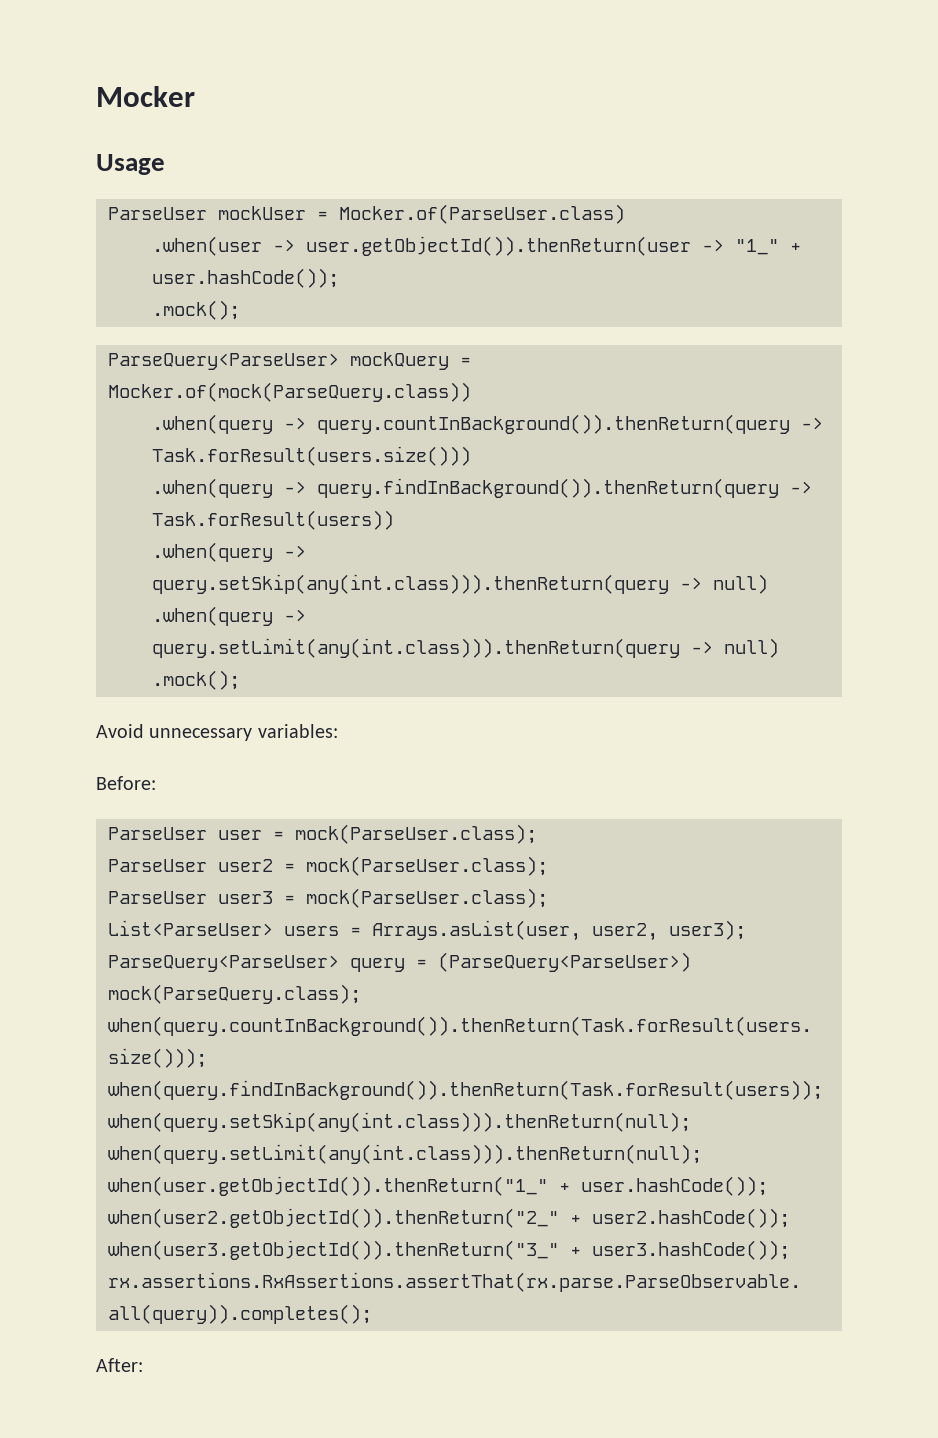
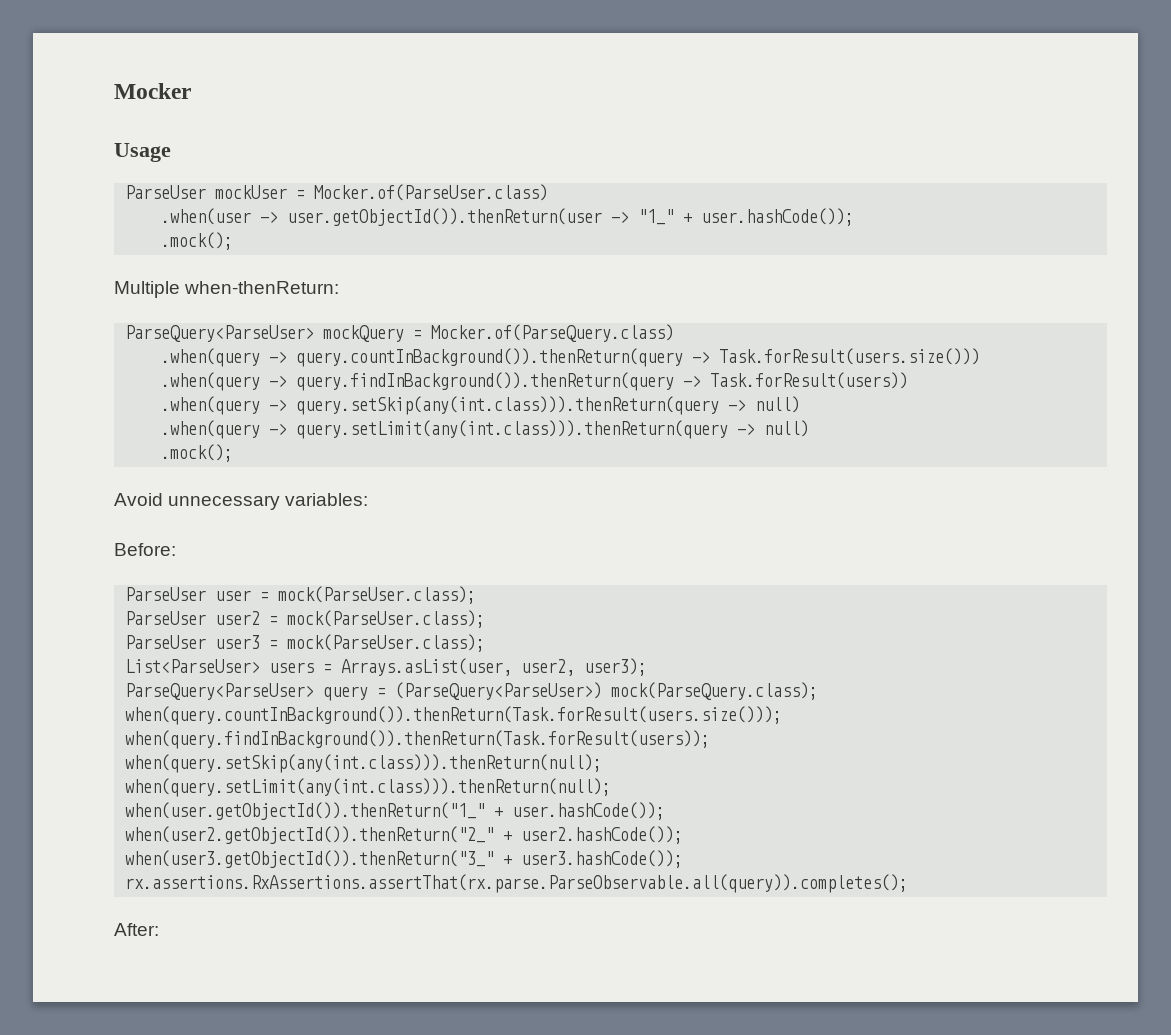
+ Multiple when-thenReturn:
- ParseQuery<ParseUser> mockQuery = Mocker.of(mock(ParseQuery.class))
+ ParseQuery<ParseUser> mockQuery = Mocker.of(ParseQuery.class)

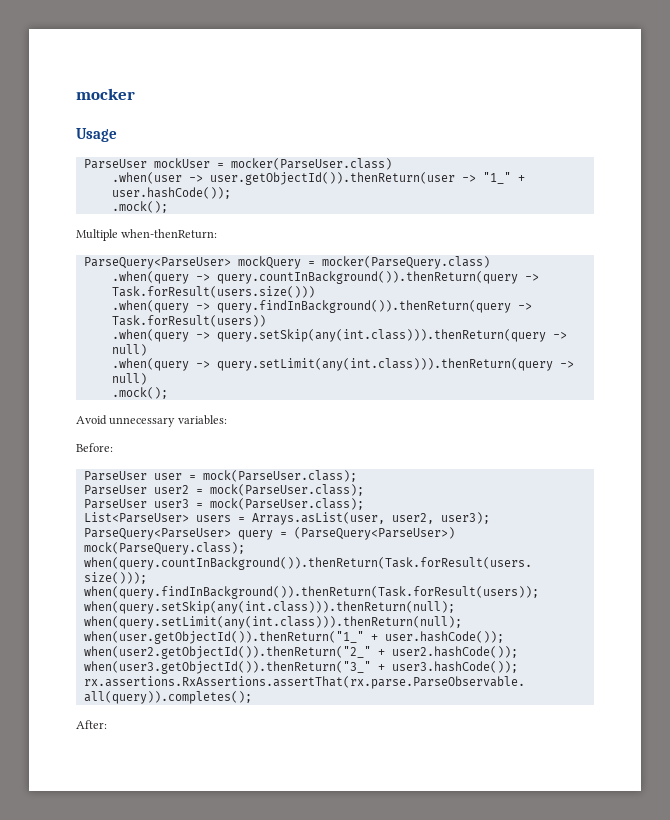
- Mocker
+ mocker
- ParseUser mockUser = Mocker.of(ParseUser.class)
+ ParseUser mockUser = mocker(ParseUser.class)
- ParseQuery<ParseUser> mockQuery = Mocker.of(ParseQuery.class)
+ ParseQuery<ParseUser> mockQuery = mocker(ParseQuery.class)

